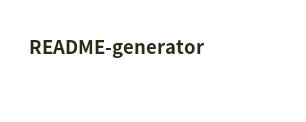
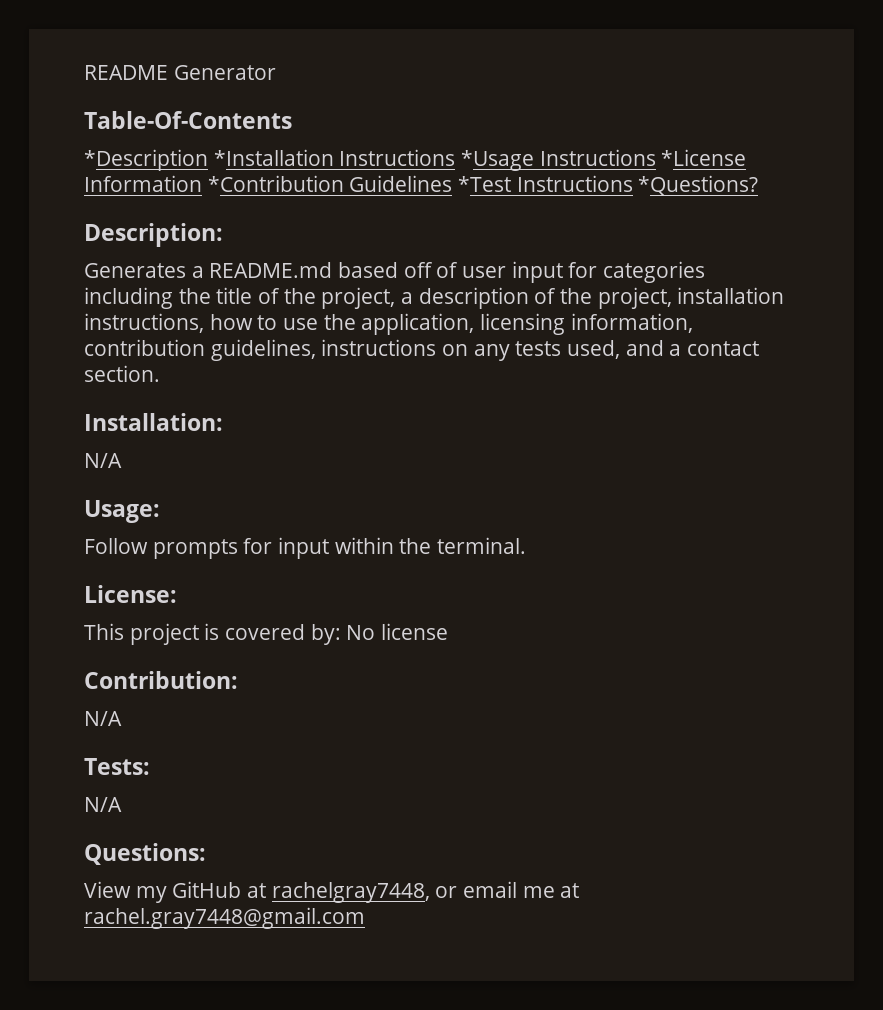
- README-generator
+ README Generator
+ Table-Of-Contents
+ *Description *Installation Instructions *Usage Instructions *License Information *Contribution Guidelines *Test Instructions *Questions?
+ Description:
+ Generates a README.md based off of user input for categories including the title of the project, a description of the project, installation instructions, how to use the application, licensing information, contribution guidelines, instructions on any tests used, and a contact section.
+ Installation:
+ N/A
+ Usage:
+ Follow prompts for input within the terminal.
+ License:
+ This project is covered by: No license
+ Contribution:
+ N/A
+ Tests:
+ N/A
+ Questions:
+ View my GitHub at rachelgray7448, or email me at rachel.gray7448@gmail.com

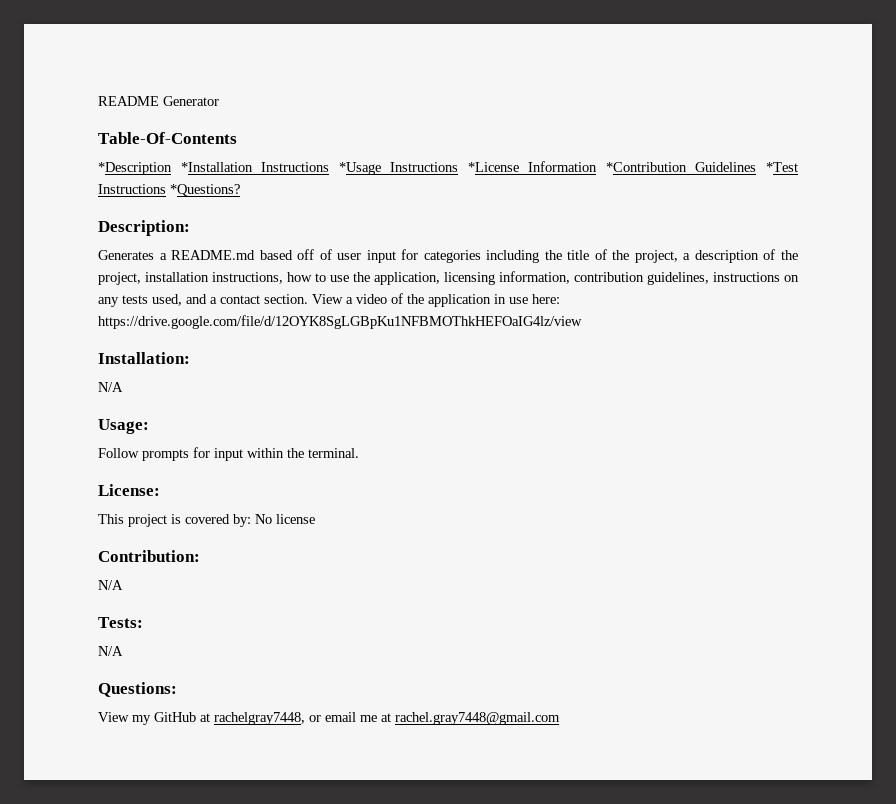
+ View a video of the application in use here: https://drive.google.com/file/d/12OYK8SgLGBpKu1NFBMOThkHEFOaIG4lz/view

